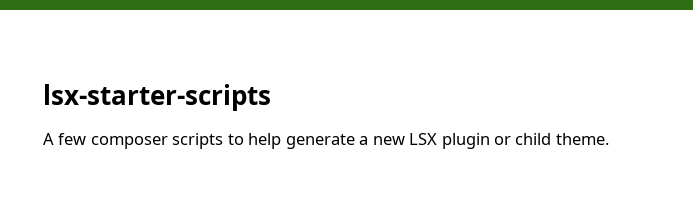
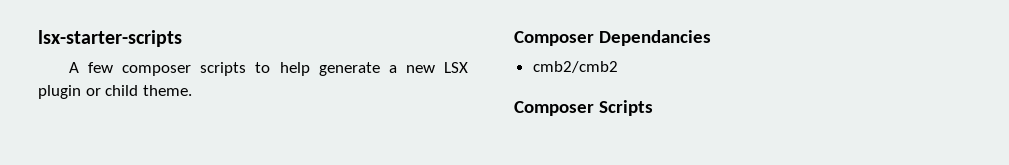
+ Composer Dependancies
+ cmb2/cmb2
+ Composer Scripts

